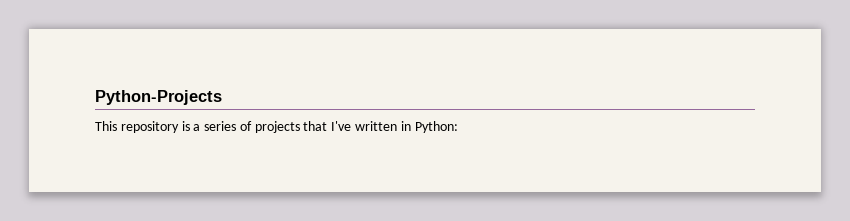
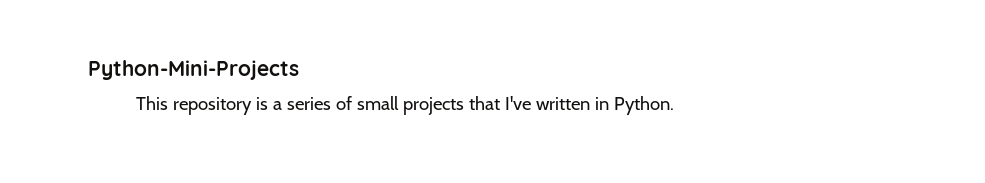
- Python-Projects
+ Python-Mini-Projects
- This repository is a series of projects that I've written in Python:
+ This repository is a series of small projects that I've written in Python.

